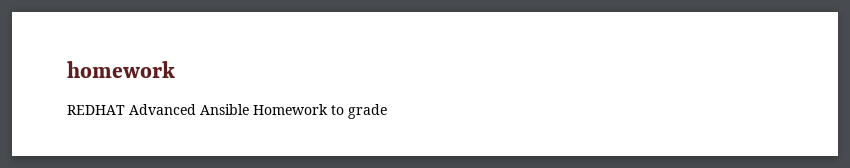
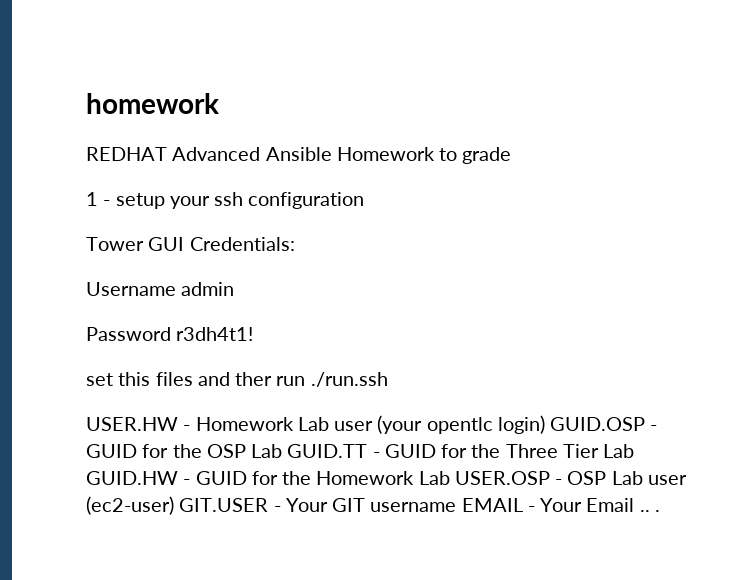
+ 1 - setup your ssh configuration
+ Tower GUI Credentials:
+ Username admin
+ Password r3dh4t1!
+ set this files and ther run ./run.ssh
+ USER.HW - Homework Lab user (your opentlc login) GUID.OSP - GUID for the OSP Lab GUID.TT - GUID for the Three Tier Lab GUID.HW - GUID for the Homework Lab USER.OSP - OSP Lab user (ec2-user) GIT.USER - Your GIT username EMAIL - Your Email .. .

